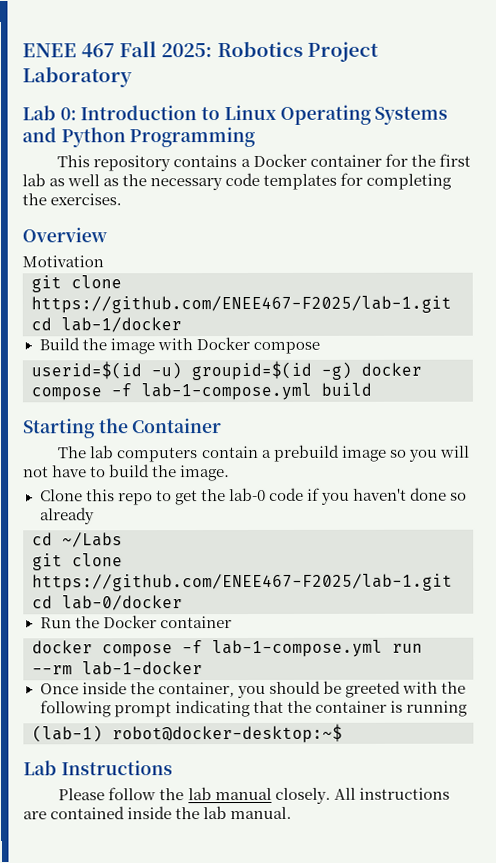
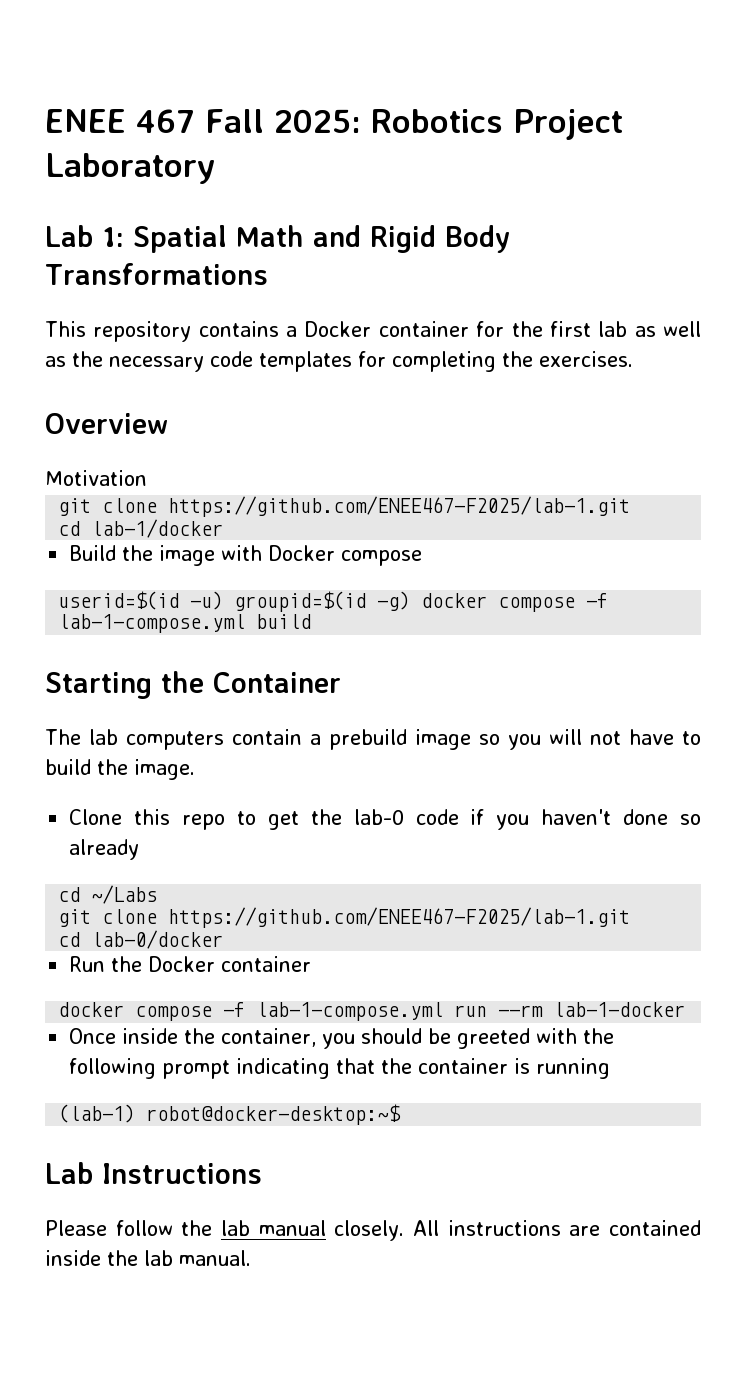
- Lab 0: Introduction to Linux Operating Systems and Python Programming
+ Lab 1: Spatial Math and Rigid Body Transformations

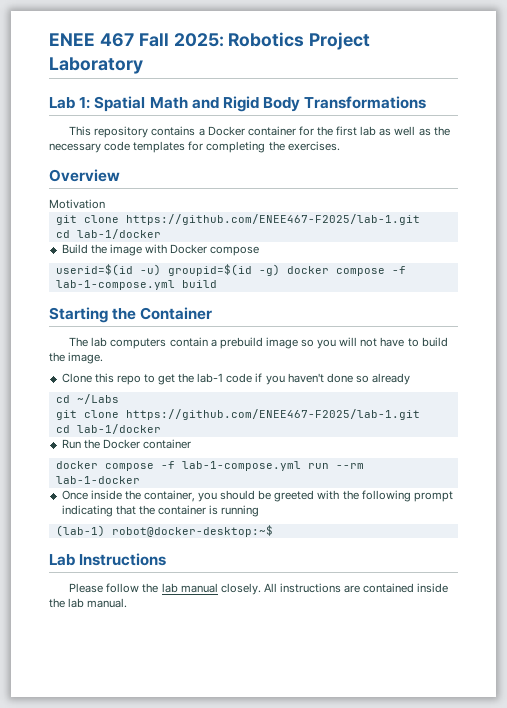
- Clone this repo to get the lab-0 code if you haven't done so already
+ Clone this repo to get the lab-1 code if you haven't done so already
  cd ~/Labs
  git clone https://github.com/ENEE467-F2025/lab-1.git
- cd lab-0/docker
+ cd lab-1/docker

